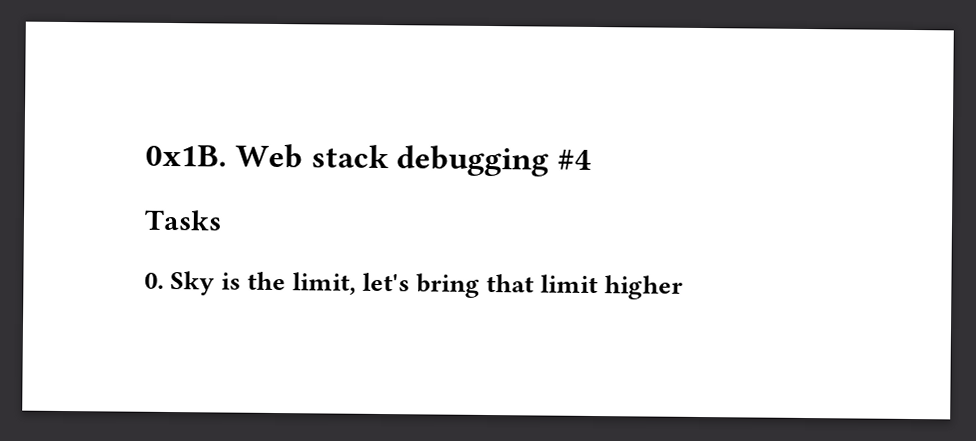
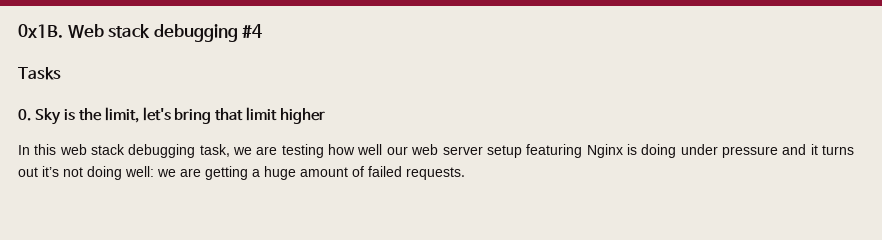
+ In this web stack debugging task, we are testing how well our web server setup featuring Nginx is doing under pressure and it turns out it’s not doing well: we are getting a huge amount of failed requests.

